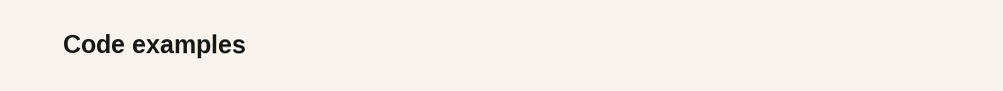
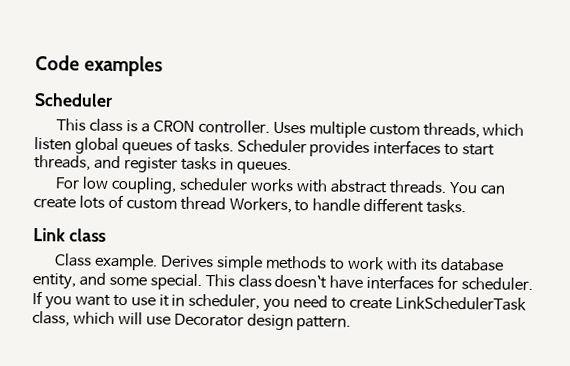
  Code examples
+ Scheduler
+ This class is a CRON controller. Uses multiple custom threads, which listen global queues of tasks. Scheduler provides interfaces to start threads, and register tasks in queues.
+ For low coupling, scheduler works with abstract threads. You can create lots of custom thread Workers, to handle different tasks.
+ Link class
+ Class example. Derives simple methods to work with its database entity, and some special. This class doesn`t have interfaces for scheduler. If you want to use it in scheduler, you need to create LinkSchedulerTask class, which will use Decorator design pattern.

